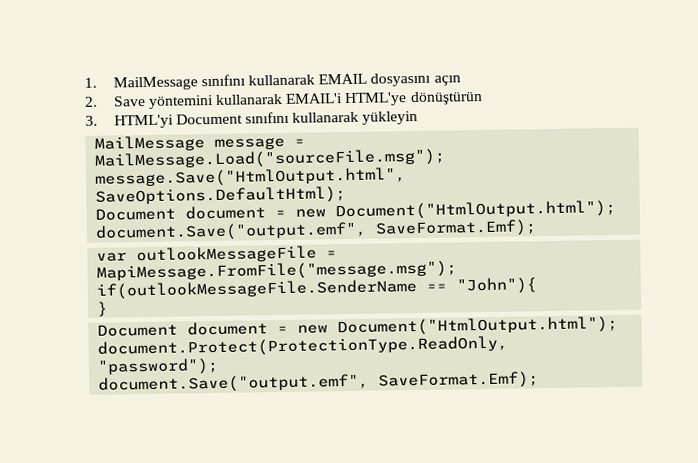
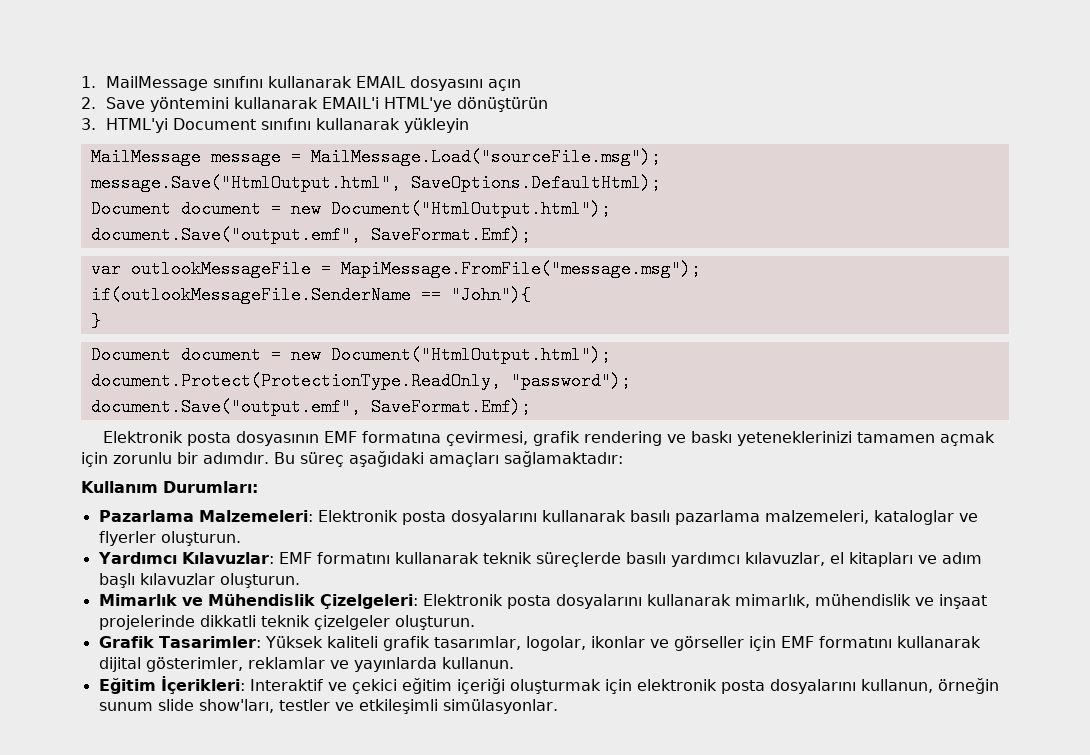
+ Elektronik posta dosyasının EMF formatına çevirmesi, grafik rendering ve baskı yeteneklerinizi tamamen açmak için zorunlu bir adımdır. Bu süreç aşağıdaki amaçları sağlamaktadır:
+ Kullanım Durumları:
+ Pazarlama Malzemeleri: Elektronik posta dosyalarını kullanarak basılı pazarlama malzemeleri, kataloglar ve flyerler oluşturun.
+ Yardımcı Kılavuzlar: EMF formatını kullanarak teknik süreçlerde basılı yardımcı kılavuzlar, el kitapları ve adım başlı kılavuzlar oluşturun.
+ Mimarlık ve Mühendislik Çizelgeleri: Elektronik posta dosyalarını kullanarak mimarlık, mühendislik ve inşaat projelerinde dikkatli teknik çizelgeler oluşturun.
+ Grafik Tasarimler: Yüksek kaliteli grafik tasarımlar, logolar, ikonlar ve görseller için EMF formatını kullanarak dijital gösterimler, reklamlar ve yayınlarda kullanun.
+ Eğitim İçerikleri: Interaktif ve çekici eğitim içeriği oluşturmak için elektronik posta dosyalarını kullanun, örneğin sunum slide show'ları, testler ve etkileşimli simülasyonlar.

